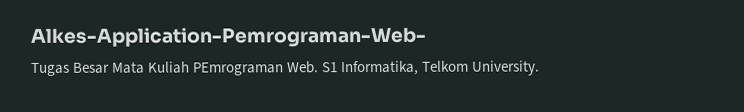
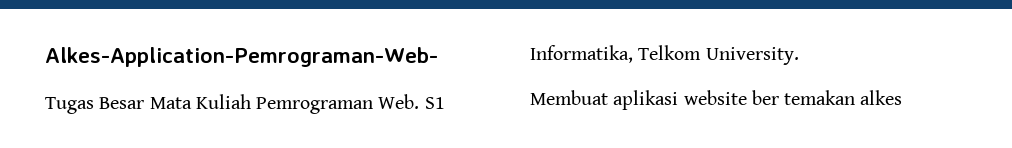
- Tugas Besar Mata Kuliah PEmrograman Web. S1 Informatika, Telkom University.
+ Tugas Besar Mata Kuliah Pemrograman Web. S1 Informatika, Telkom University.
+ Membuat aplikasi website ber temakan alkes

